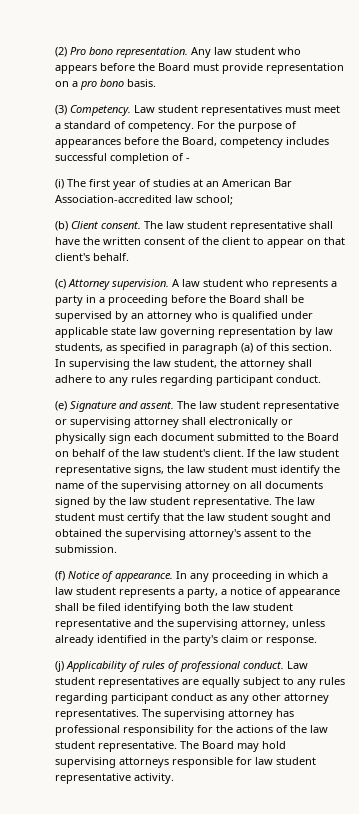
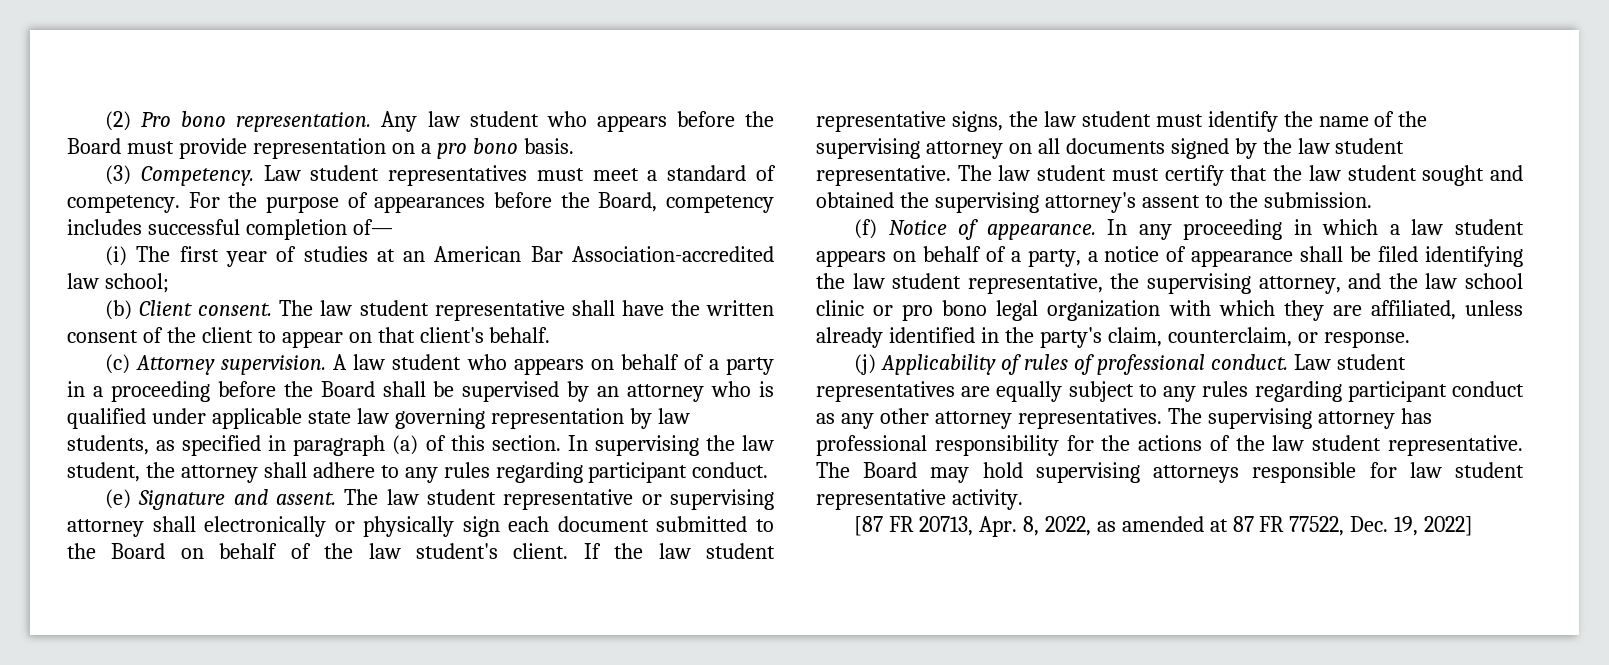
- For the purpose of appearances before the Board, competency includes successful completion of -
+ For the purpose of appearances before the Board, competency includes successful completion of—
- A law student who represents a party in a proceeding before the Board shall be supervised by an attorney who is qualified under applicable state law governing representation by law students, as specified in paragraph (a) of this section.
+ A law student who appears on behalf of a party in a proceeding before the Board shall be supervised by an attorney who is qualified under applicable state law governing representation by law students, as specified in paragraph (a) of this section.
- In any proceeding in which a law student represents a party, a notice of appearance shall be filed identifying both the law student representative and the supervising attorney, unless already identified in the party's claim or response.
+ In any proceeding in which a law student appears on behalf of a party, a notice of appearance shall be filed identifying the law student representative, the supervising attorney, and the law school clinic or pro bono legal organization with which they are affiliated, unless already identified in the party's claim, counterclaim, or response.
+ [87 FR 20713, Apr. 8, 2022, as amended at 87 FR 77522, Dec. 19, 2022]

